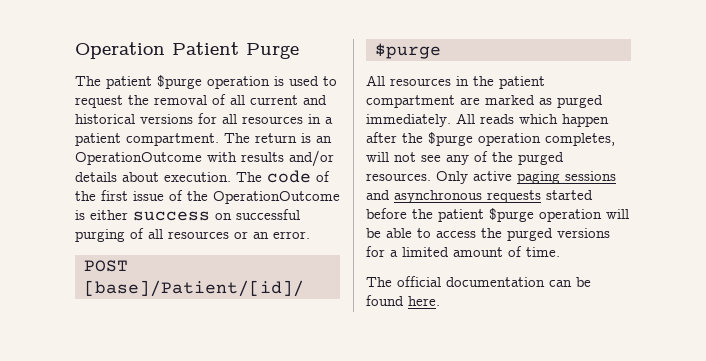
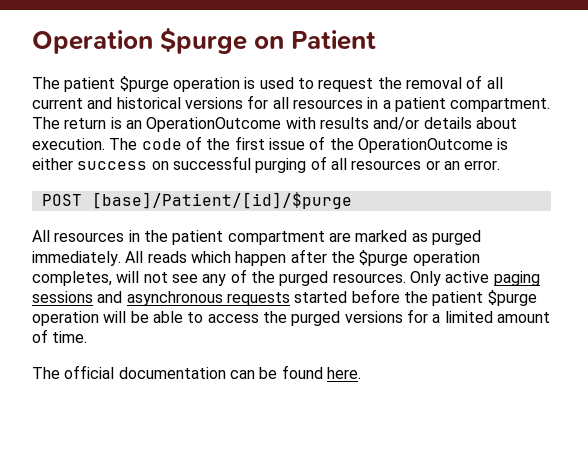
- Operation Patient Purge
+ Operation $purge on Patient

